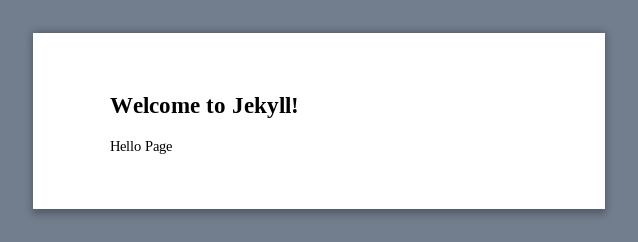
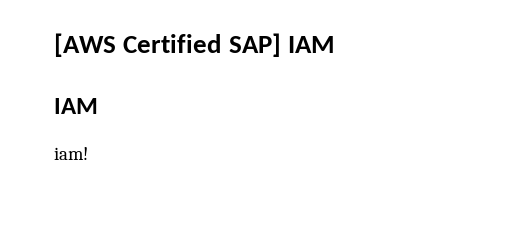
- Welcome to Jekyll!
- Hello Page
+ [AWS Certified SAP] IAM
+ IAM
+ iam!

